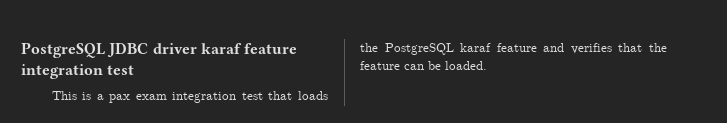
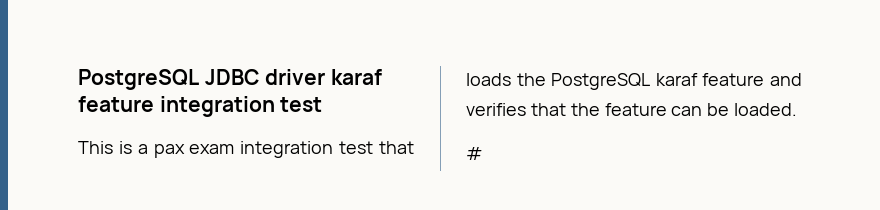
+ #

